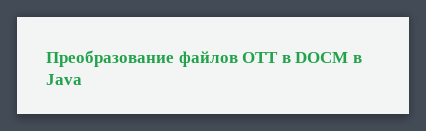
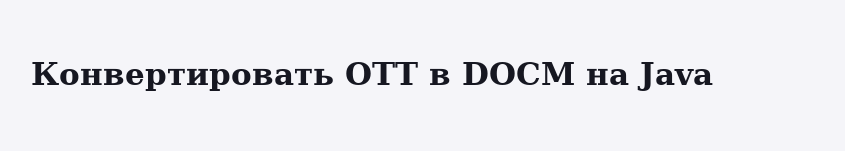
- Преобразование файлов OTT в DOCM в Java
+ Конвертировать OTT в DOCM на Java

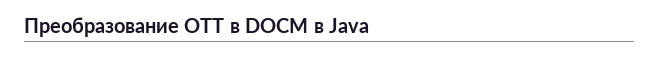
- Конвертировать OTT в DOCM на Java
+ Преобразование OTT в DOCM в Java

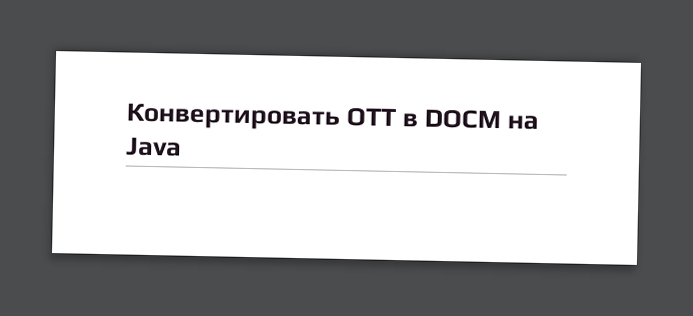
- Преобразование OTT в DOCM в Java
+ Конвертировать OTT в DOCM на Java

